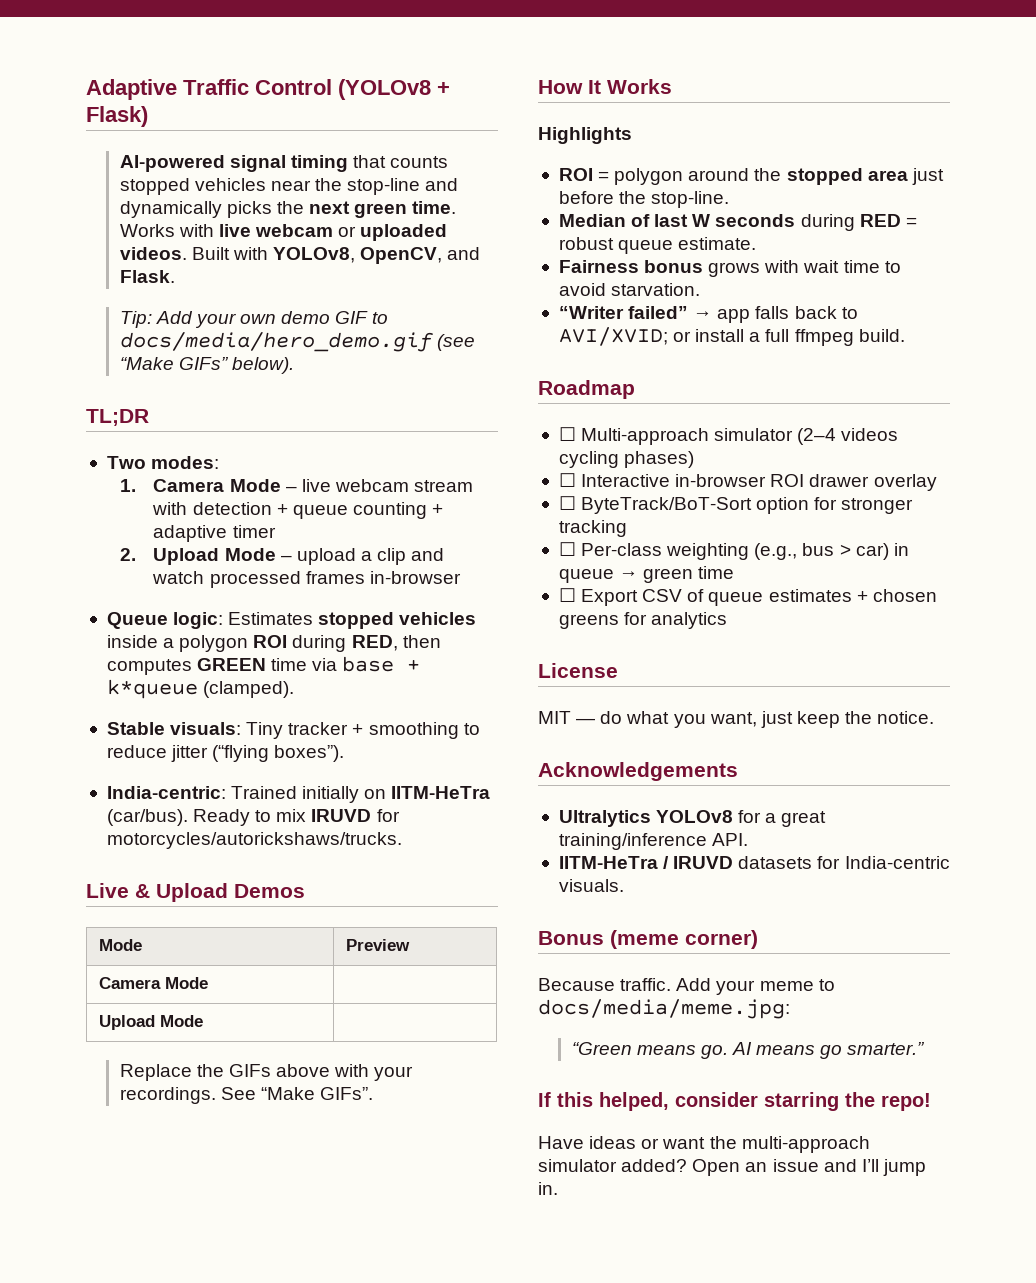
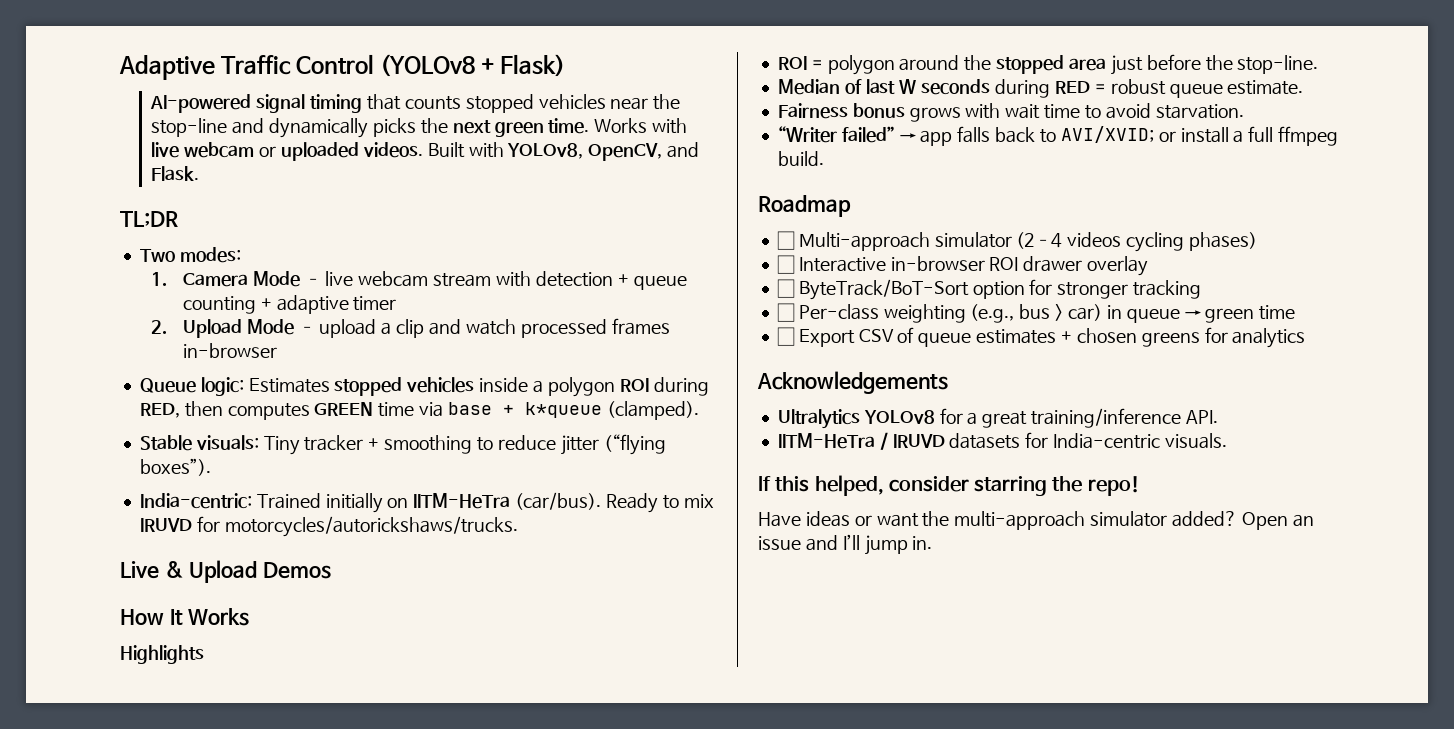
- Tip: Add your own demo GIF to docs/media/hero_demo.gif (see “Make GIFs” below).
- Mode | Preview
- Camera Mode |
- Upload Mode |
- Replace the GIFs above with your recordings. See “Make GIFs”.
- License
- MIT — do what you want, just keep the notice.
- Bonus (meme corner)
- Because traffic. Add your meme to docs/media/meme.jpg:
- “Green means go. AI means go smarter.”

